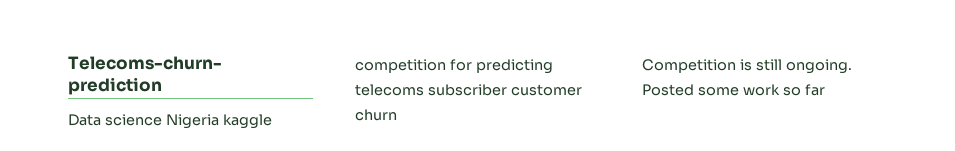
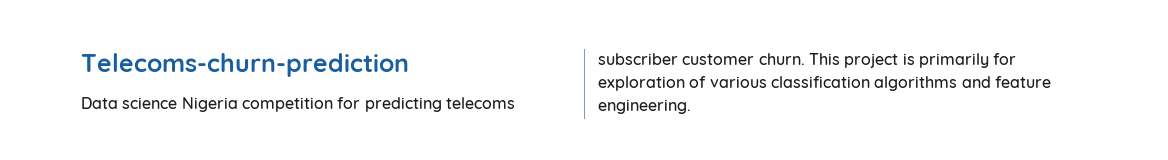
- Data science Nigeria kaggle competition for predicting telecoms subscriber customer churn
- Competition is still ongoing. Posted some work so far
+ Data science Nigeria competition for predicting telecoms subscriber customer churn. This project is primarily for exploration of various classification algorithms and feature engineering.

